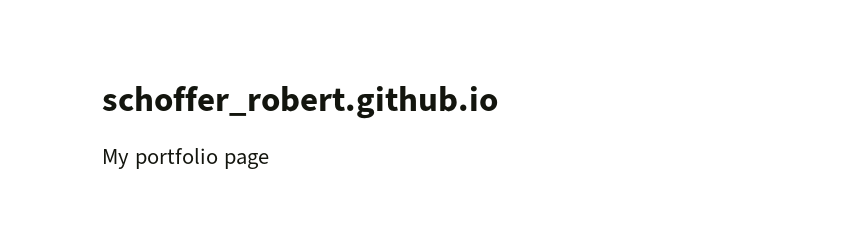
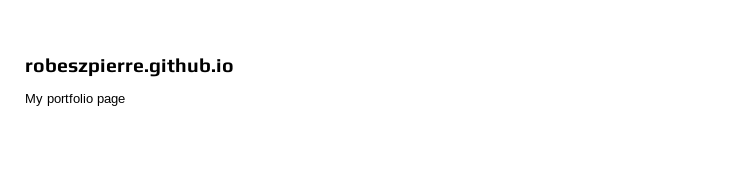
- schoffer_robert.github.io
+ robeszpierre.github.io

